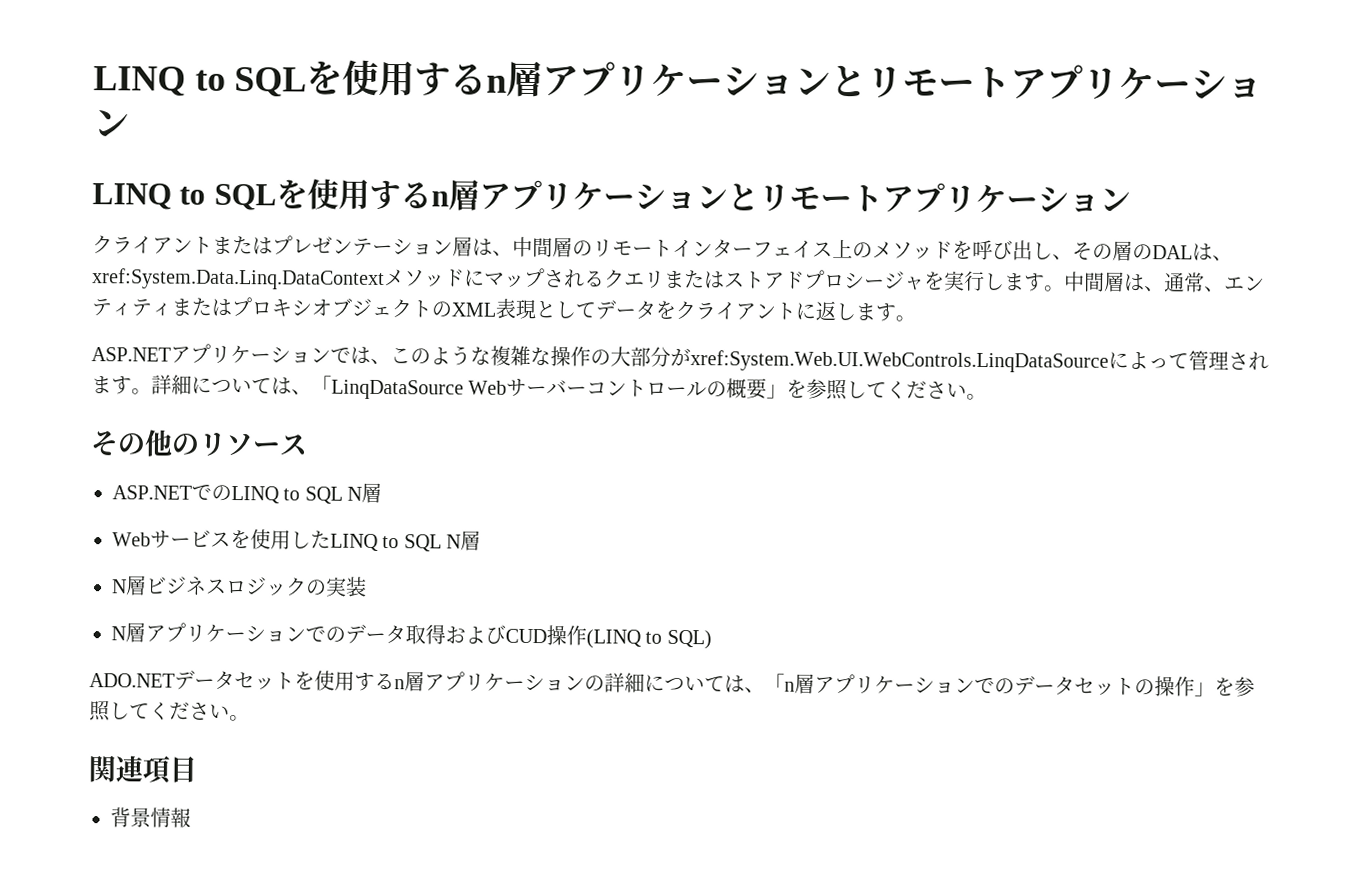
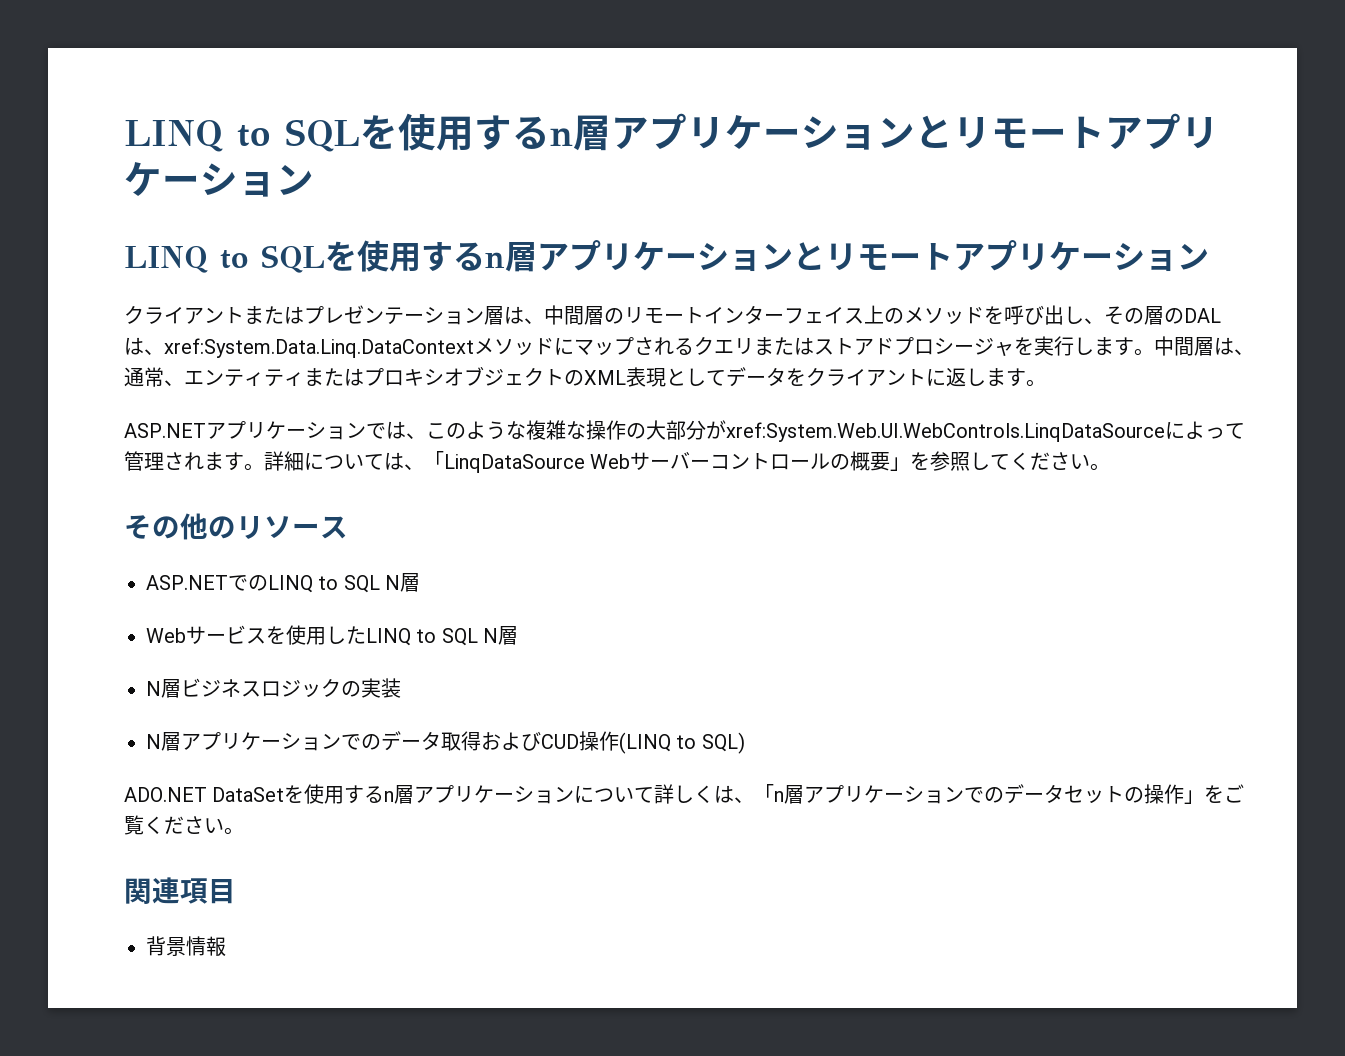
- ADO.NETデータセットを使用するn層アプリケーションの詳細については、「n層アプリケーションでのデータセットの操作」を参照してください。
+ ADO.NET DataSetを使用するn層アプリケーションについて詳しくは、「n層アプリケーションでのデータセットの操作」をご覧ください。

